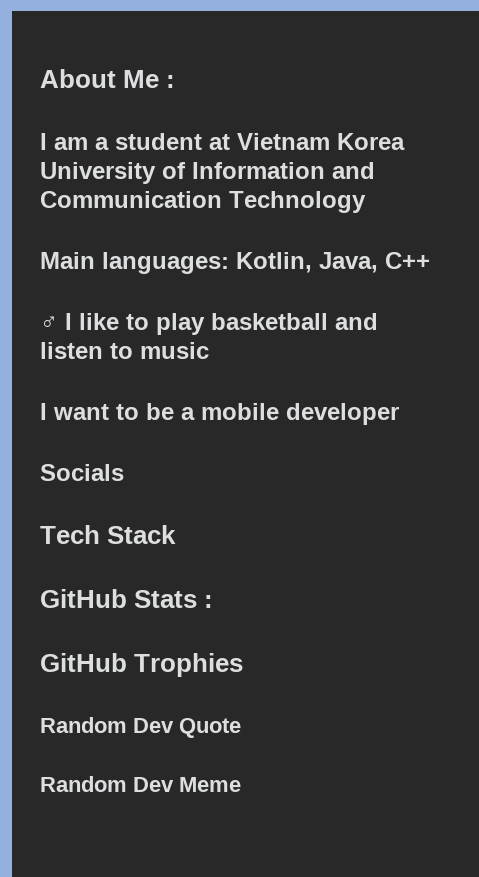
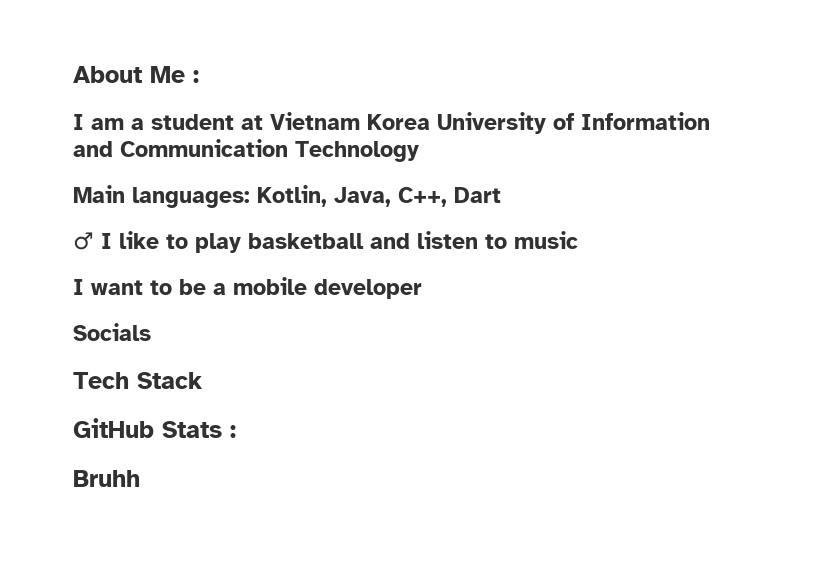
- Main languages: Kotlin, Java, C++
+ Main languages: Kotlin, Java, C++, Dart
- GitHub Trophies
- Random Dev Quote
- Random Dev Meme
+ Bruhh

